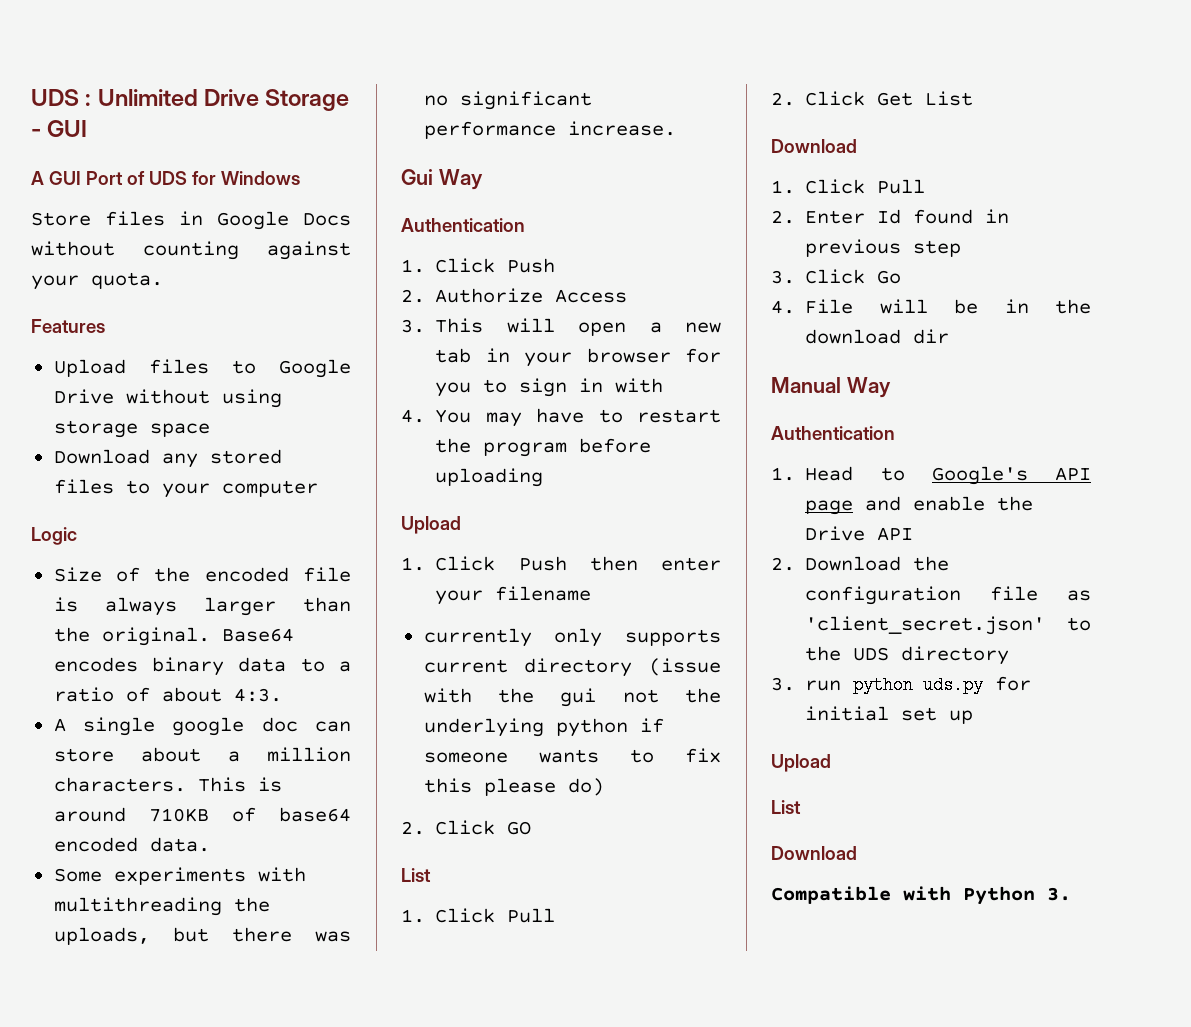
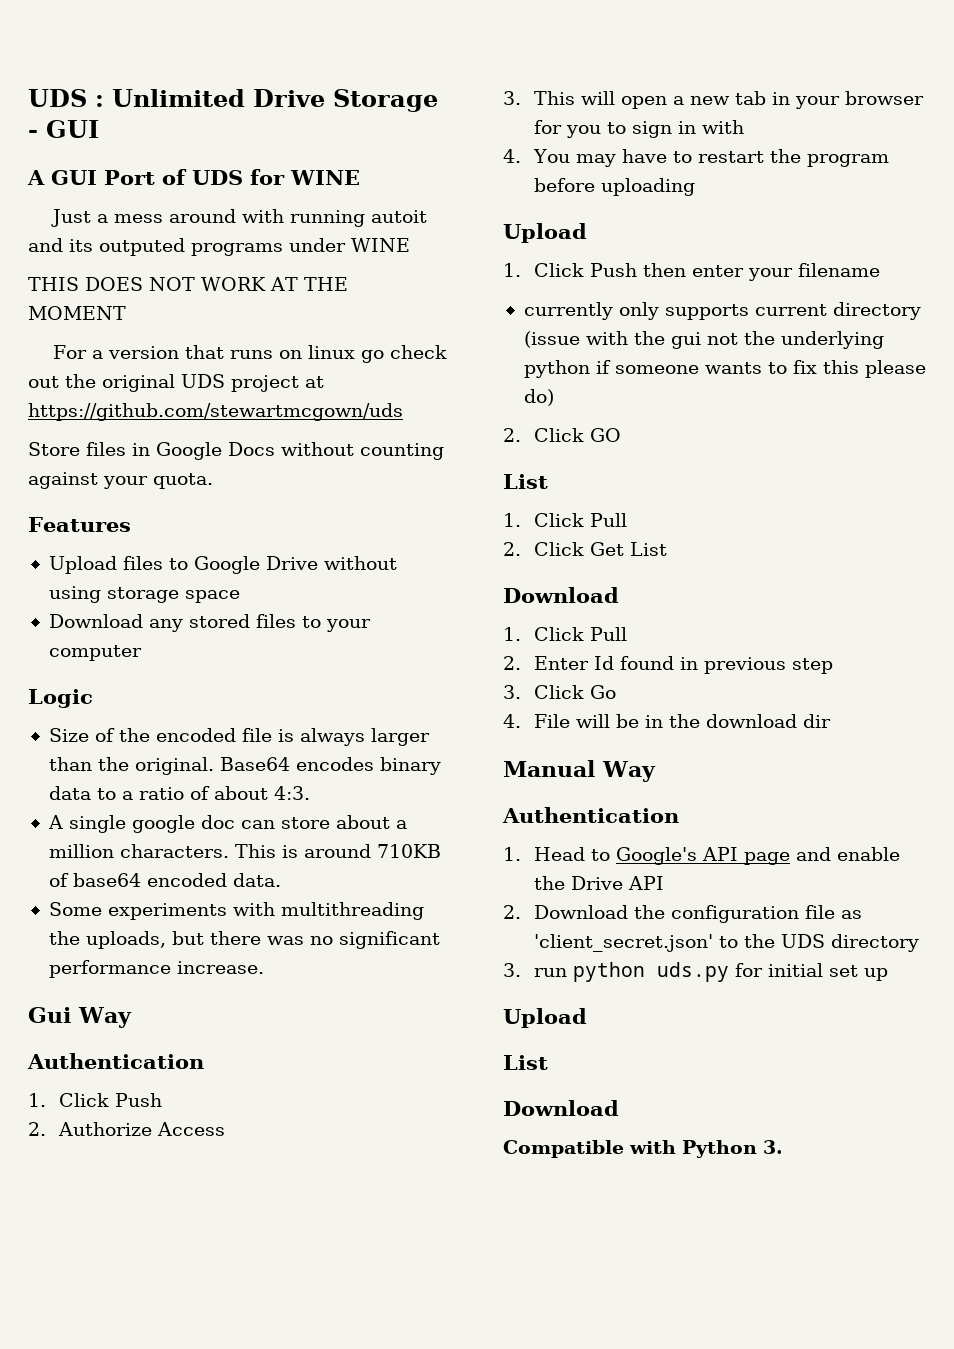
- A GUI Port of UDS for Windows
+ A GUI Port of UDS for WINE
+ Just a mess around with running autoit and its outputed programs under WINE
+ THIS DOES NOT WORK AT THE MOMENT
+ For a version that runs on linux go check out the original UDS project at https://github.com/stewartmcgown/uds

